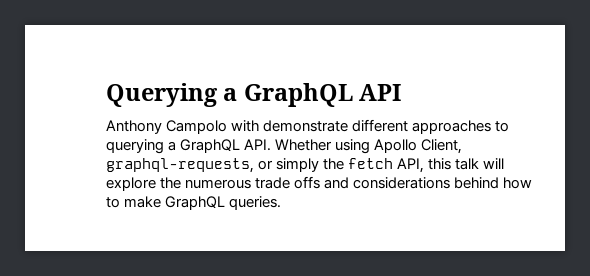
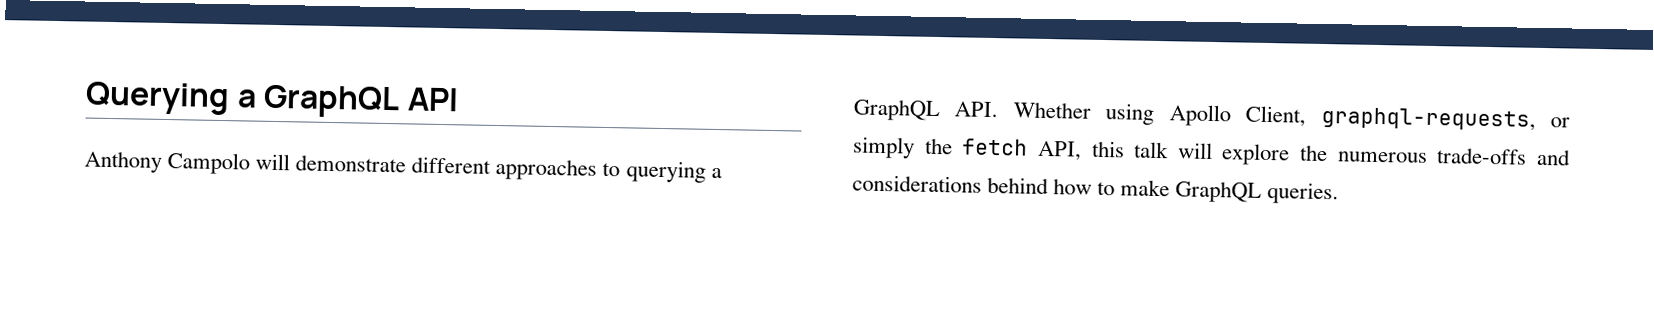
- Anthony Campolo with demonstrate different approaches to querying a GraphQL API. Whether using Apollo Client, graphql-requests, or simply the fetch API, this talk will explore the numerous trade offs and considerations behind how to make GraphQL queries.
+ Anthony Campolo will demonstrate different approaches to querying a GraphQL API. Whether using Apollo Client, graphql-requests, or simply the fetch API, this talk will explore the numerous trade-offs and considerations behind how to make GraphQL queries.

